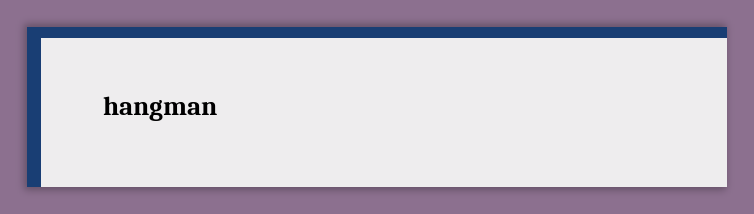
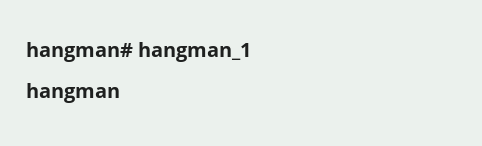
+ hangman# hangman_1

